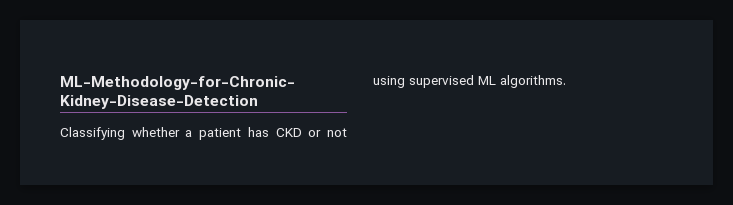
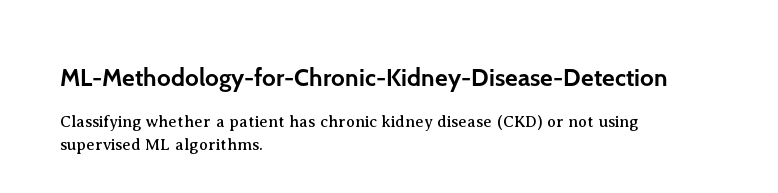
- Classifying whether a patient has CKD or not using supervised ML algorithms.
+ Classifying whether a patient has chronic kidney disease (CKD) or not using supervised ML algorithms.

